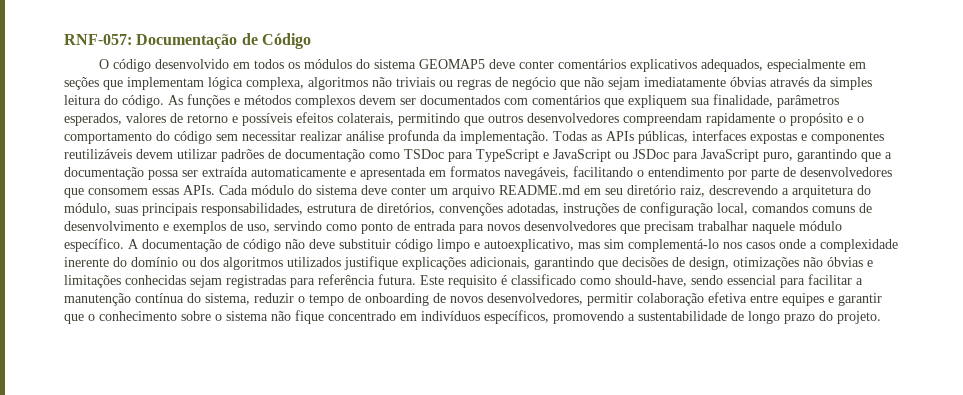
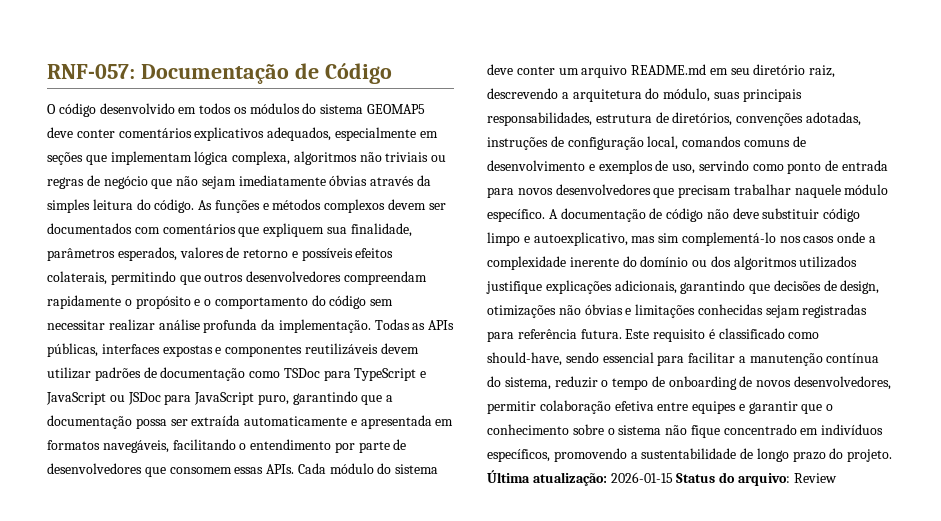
+ Última atualização: 2026-01-15 Status do arquivo: Review

